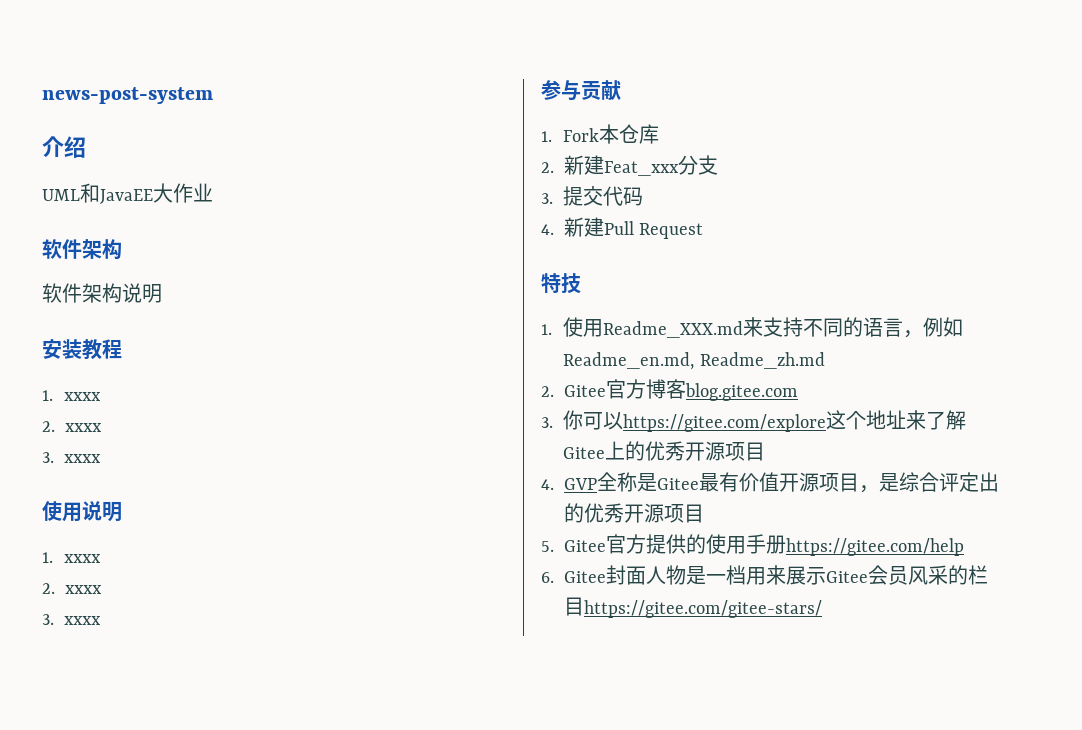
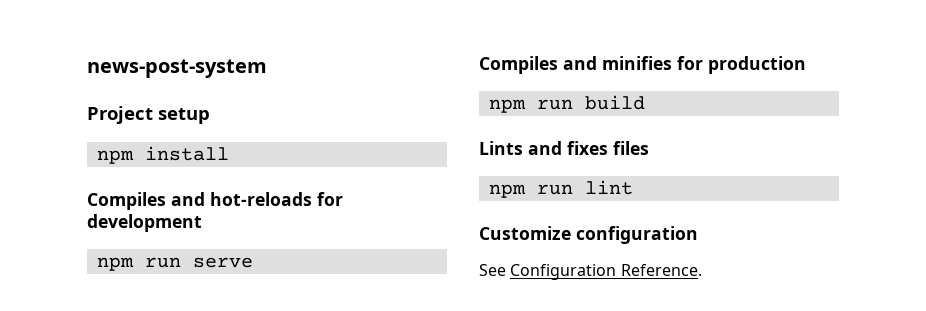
- 介绍
- UML和JavaEE大作业
- 软件架构
- 软件架构说明
- 安装教程
- 1. xxxx
- 2. xxxx
- 3. xxxx
- 使用说明
- 1. xxxx
- 2. xxxx
- 3. xxxx
- 参与贡献
- 1. Fork本仓库
- 2.新建Feat_xxx分支
- 3.提交代码
- 4.新建Pull Request
- 特技
- 1.使用Readme_XXX.md来支持不同的语言，例如Readme_en.md, Readme_zh.md
- 2. Gitee官方博客blog.gitee.com
- 3.你可以https://gitee.com/explore这个地址来了解Gitee上的优秀开源项目
- 4. GVP全称是Gitee最有价值开源项目，是综合评定出的优秀开源项目
- 5. Gitee官方提供的使用手册https://gitee.com/help
- 6. Gitee封面人物是一档用来展示Gitee会员风采的栏目https://gitee.com/gitee-stars/
+ Project setup
+ npm install
+ Compiles and hot-reloads for development
+ npm run serve
+ Compiles and minifies for production
+ npm run build
+ Lints and fixes files
+ npm run lint
+ Customize configuration
+ See Configuration Reference.

